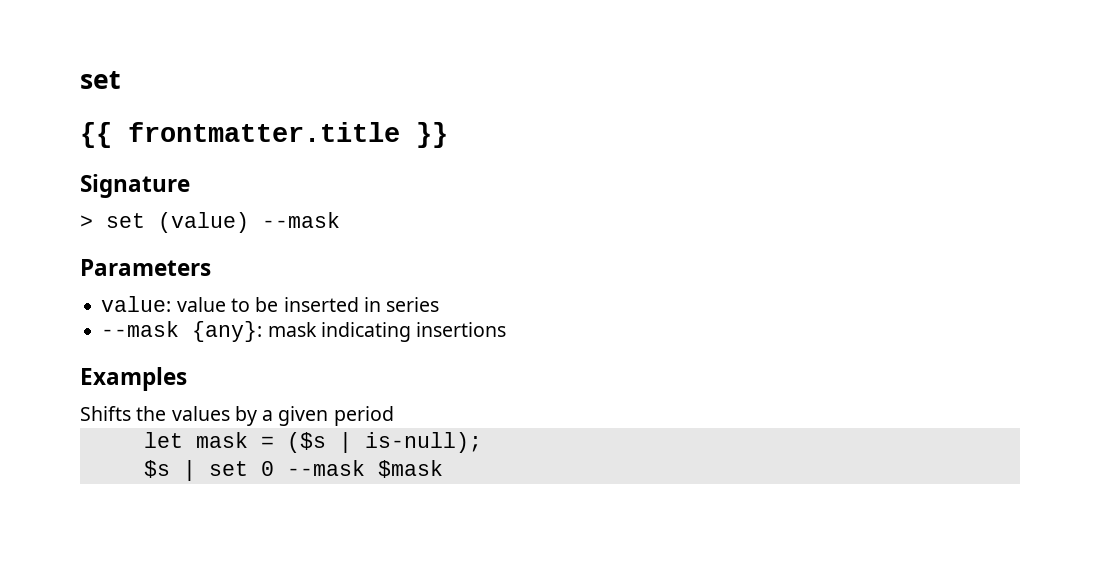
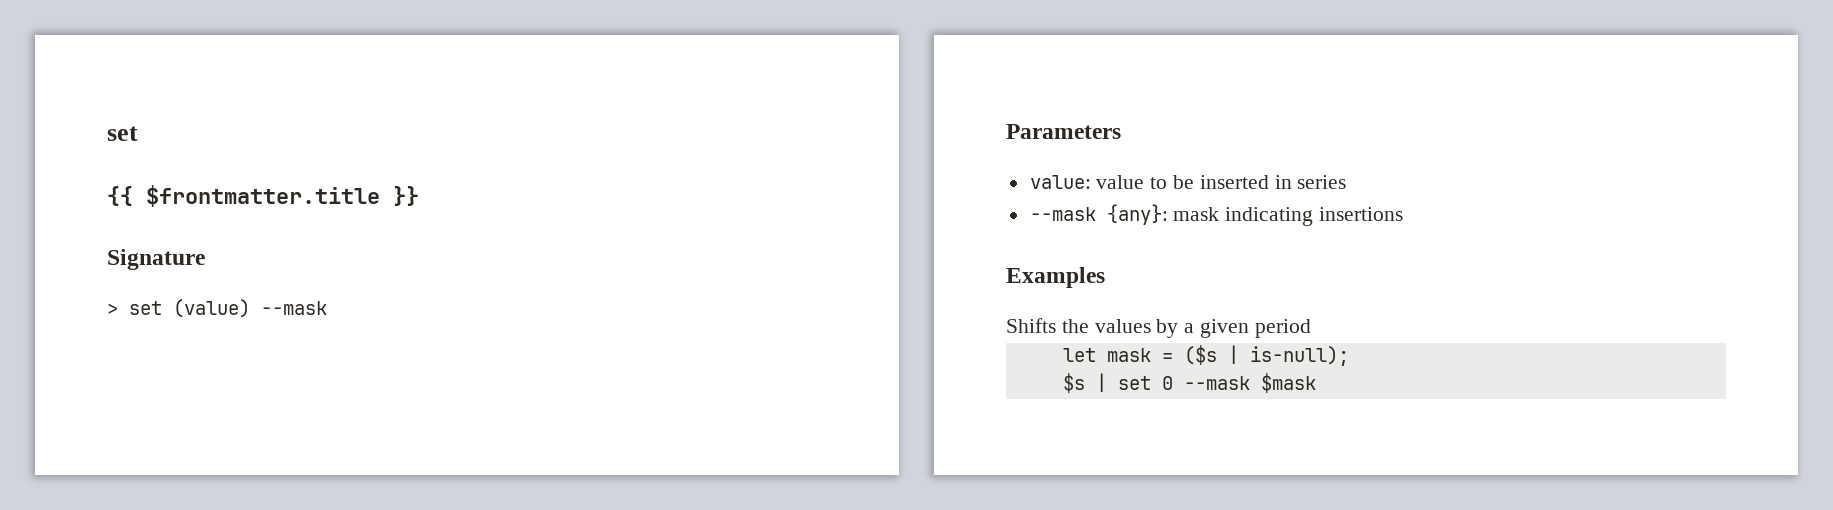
- {{ frontmatter.title }}
+ {{ $frontmatter.title }}

